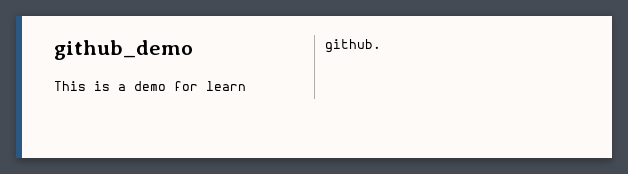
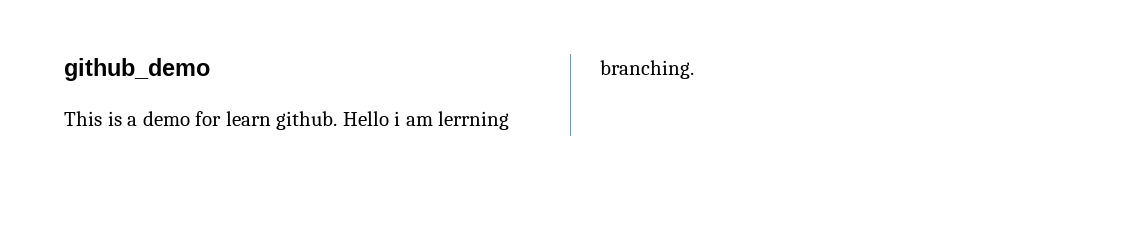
+ Hello i am lerrning branching.

